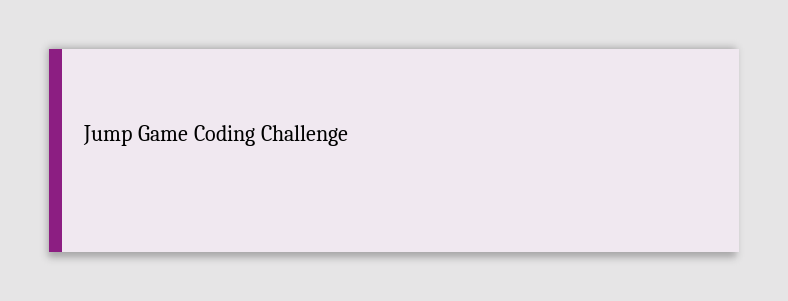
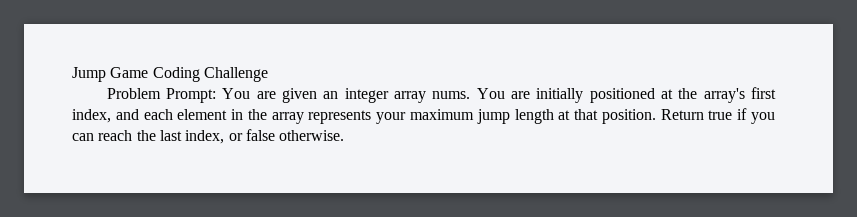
+ Problem Prompt: You are given an integer array nums. You are initially positioned at the array's first index, and each element in the array represents your maximum jump length at that position. Return true if you can reach the last index, or false otherwise.

